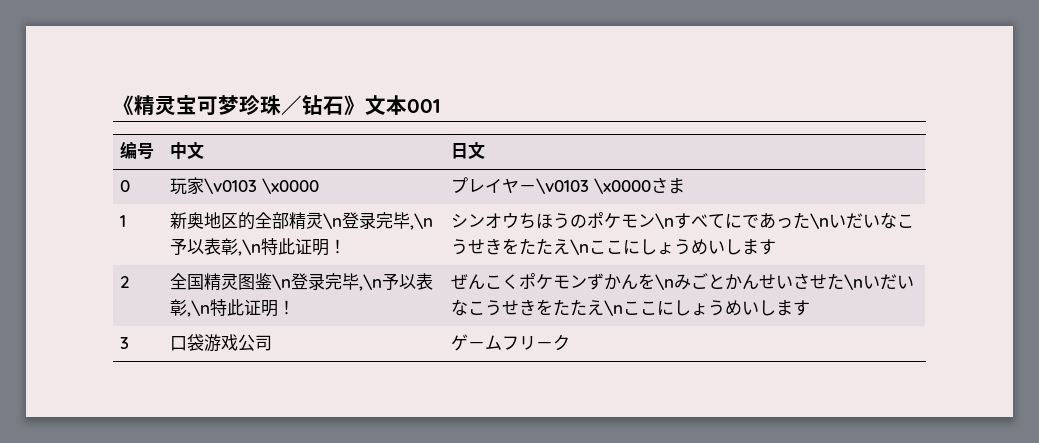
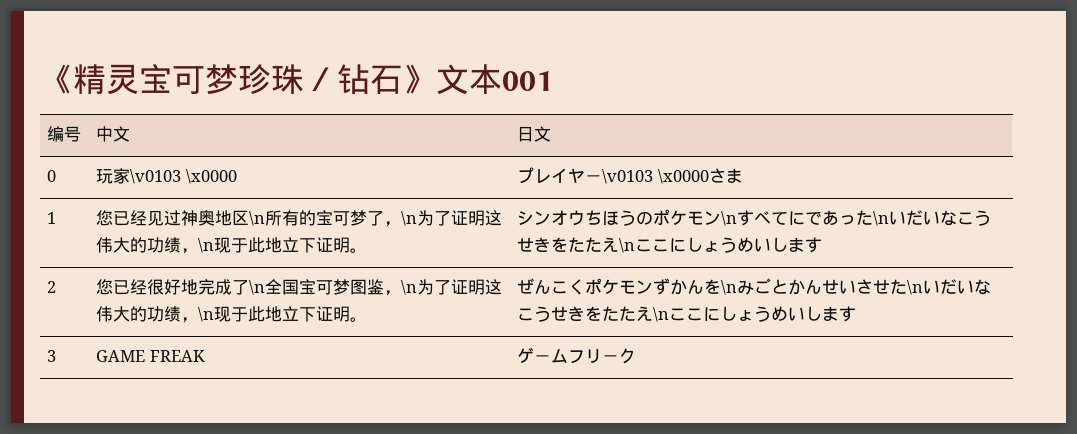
- 新奥地区的全部精灵\n登录完毕,\n予以表彰,\n特此证明！
+ 您已经见过神奥地区\n所有的宝可梦了，\n为了证明这伟大的功绩，\n现于此地立下证明。
- 全国精灵图鉴\n登录完毕,\n予以表彰,\n特此证明！
+ 您已经很好地完成了\n全国宝可梦图鉴，\n为了证明这伟大的功绩，\n现于此地立下证明。
- 3 | 口袋游戏公司 | ゲ－ムフリ－ク
+ 3 | GAME FREAK | ゲ－ムフリ－ク

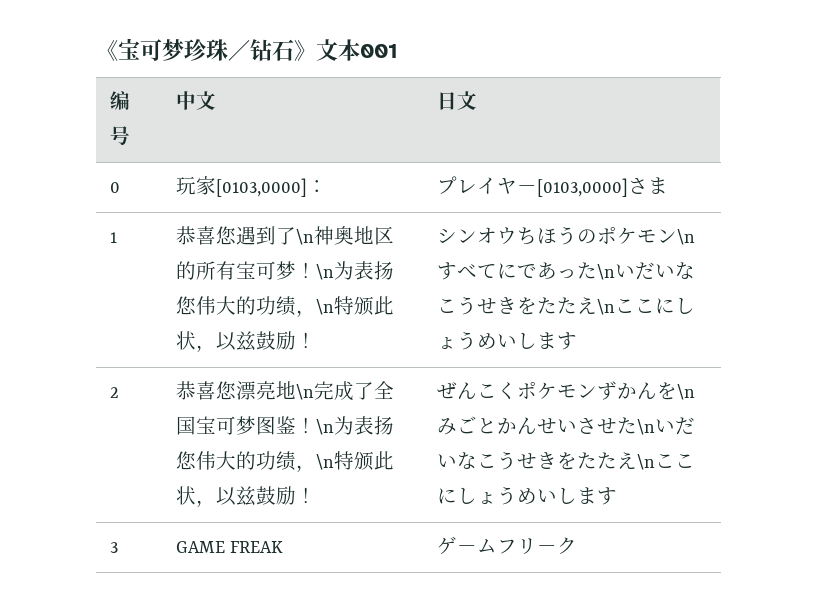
- 《精灵宝可梦珍珠／钻石》文本001
+ 《宝可梦珍珠／钻石》文本001
- 0 | 玩家\v0103 \x0000 | プレイヤ－\v0103 \x0000さま
+ 0 | 玩家[0103,0000]： | プレイヤ－[0103,0000]さま
- 您已经见过神奥地区\n所有的宝可梦了，\n为了证明这伟大的功绩，\n现于此地立下证明。
+ 恭喜您遇到了\n神奥地区的所有宝可梦！\n为表扬您伟大的功绩，\n特颁此状，以兹鼓励！
- 您已经很好地完成了\n全国宝可梦图鉴，\n为了证明这伟大的功绩，\n现于此地立下证明。
+ 恭喜您漂亮地\n完成了全国宝可梦图鉴！\n为表扬您伟大的功绩，\n特颁此状，以兹鼓励！

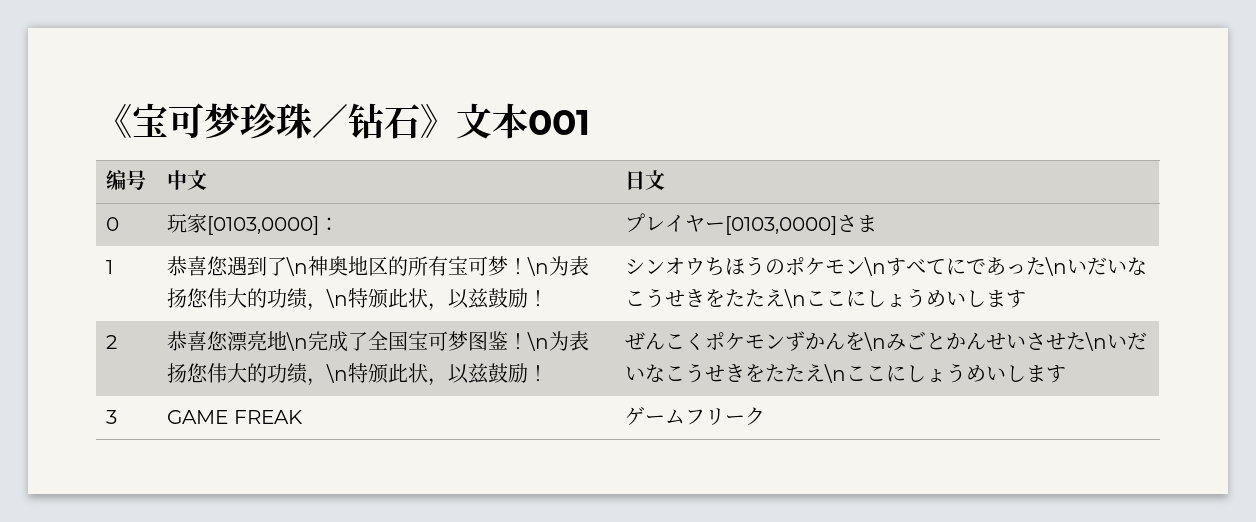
- 0 | 玩家[0103,0000]： | プレイヤ－[0103,0000]さま
+ 0 | 玩家[0103,0000]： | プレイヤー[0103,0000]さま
- 3 | GAME FREAK | ゲ－ムフリ－ク
+ 3 | GAME FREAK | ゲームフリーク

